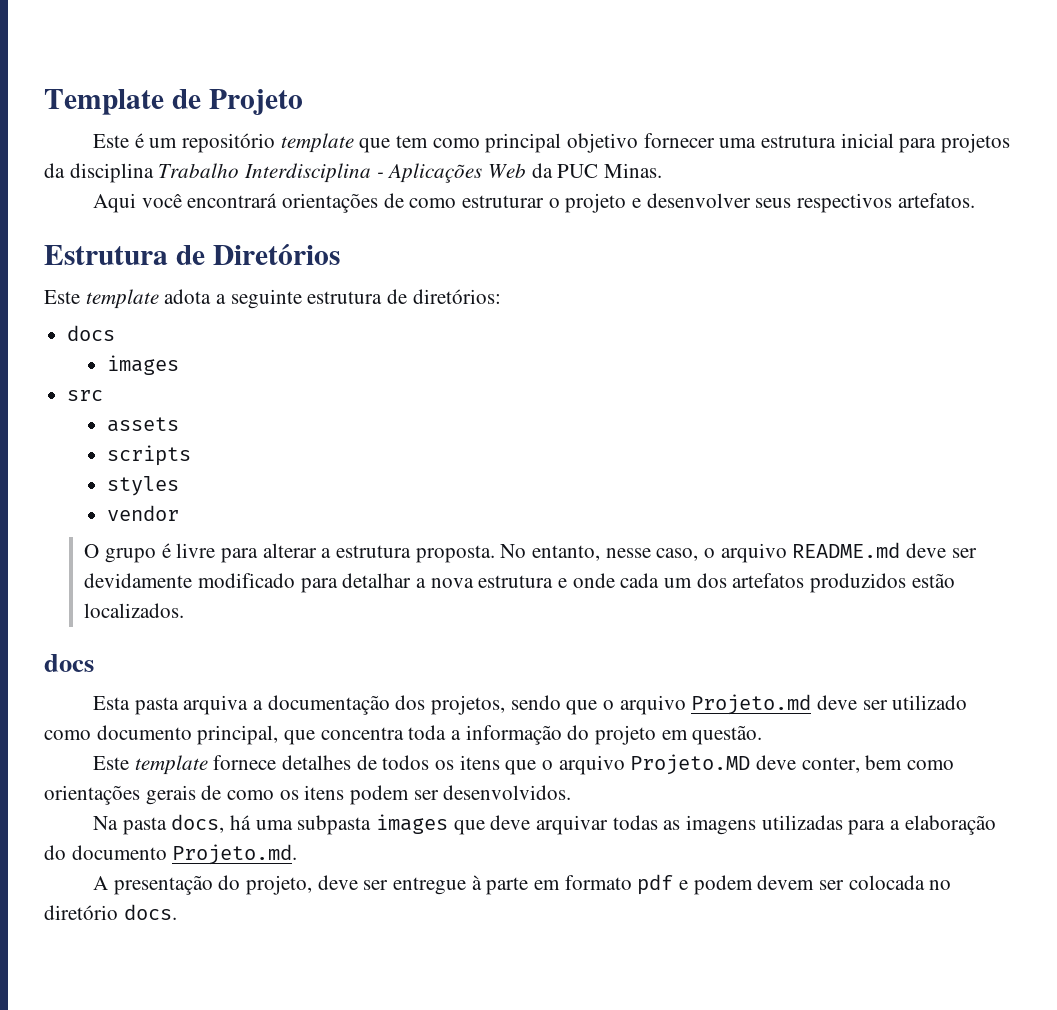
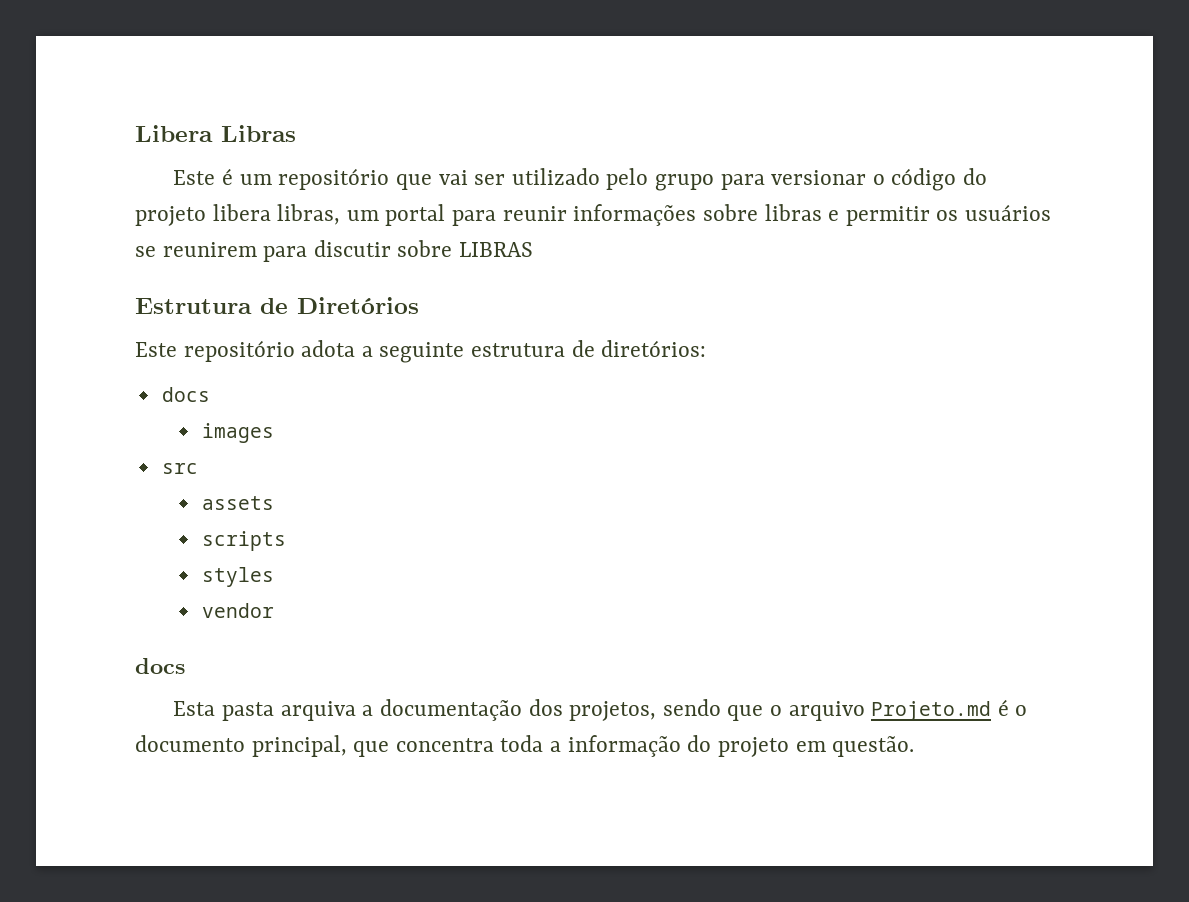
- Template de Projeto
+ Libera Libras
- Este é um repositório template que tem como principal objetivo fornecer uma estrutura inicial para projetos da disciplina Trabalho Interdisciplina - Aplicações Web da PUC Minas.
- Aqui você encontrará orientações de como estruturar o projeto e desenvolver seus respectivos artefatos.
+ Este é um repositório que vai ser utilizado pelo grupo para versionar o código do projeto libera libras, um portal para reunir informações sobre libras e permitir os usuários se reunirem para discutir sobre LIBRAS
- Este template adota a seguinte estrutura de diretórios:
+ Este repositório adota a seguinte estrutura de diretórios:
- O grupo é livre para alterar a estrutura proposta. No entanto, nesse caso, o arquivo README.md deve ser devidamente modificado para detalhar a nova estrutura e onde cada um dos artefatos produzidos estão localizados.
- Esta pasta arquiva a documentação dos projetos, sendo que o arquivo Projeto.md deve ser utilizado como documento principal, que concentra toda a informação do projeto em questão.
+ Esta pasta arquiva a documentação dos projetos, sendo que o arquivo Projeto.md é o documento principal, que concentra toda a informação do projeto em questão.
- Este template fornece detalhes de todos os itens que o arquivo Projeto.MD deve conter, bem como orientações gerais de como os itens podem ser desenvolvidos.
- Na pasta docs, há uma subpasta images que deve arquivar todas as imagens utilizadas para a elaboração do documento Projeto.md.
- A presentação do projeto, deve ser entregue à parte em formato pdf e podem devem ser colocada no diretório docs.

